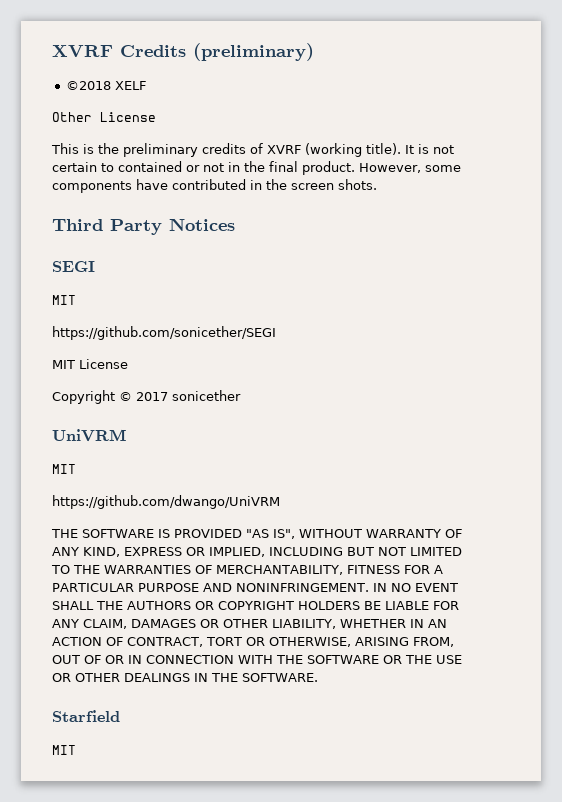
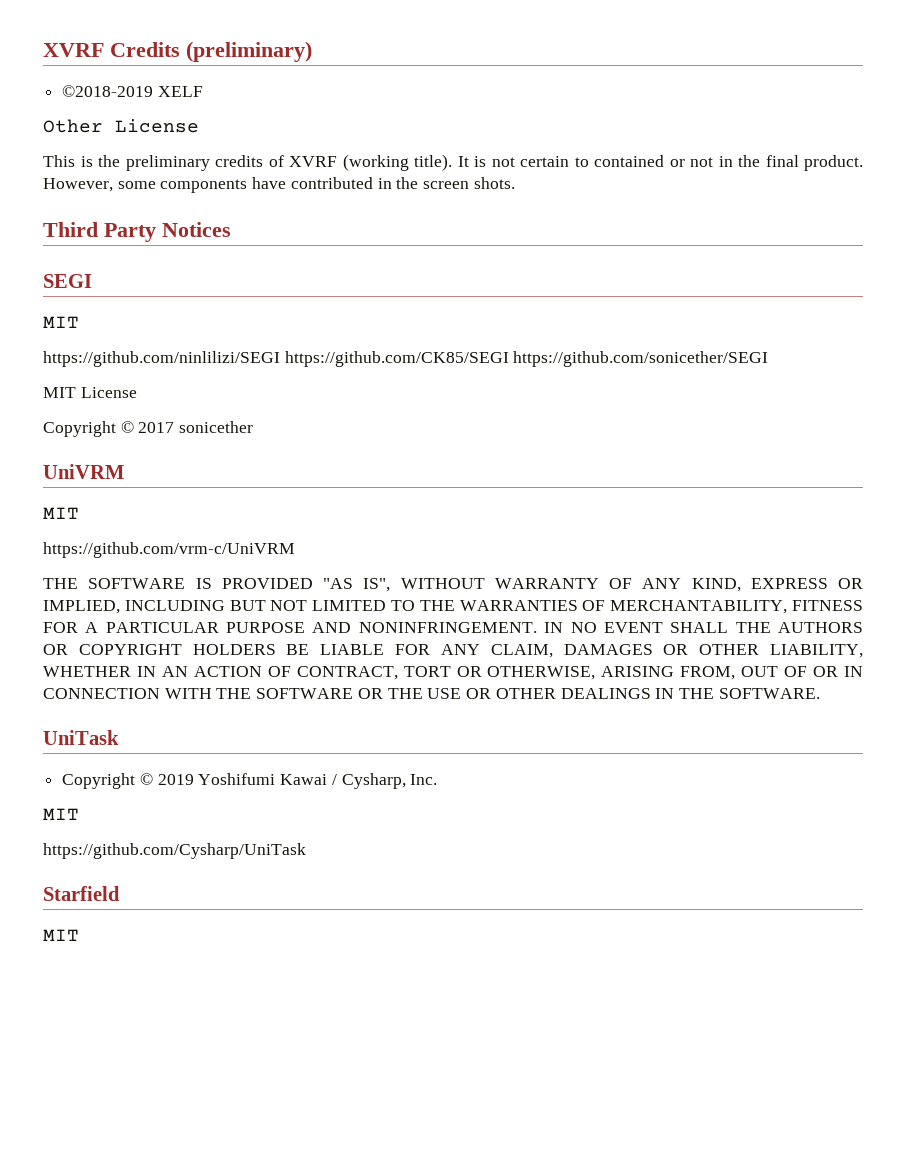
- ©2018 XELF
+ ©2018-2019 XELF
- https://github.com/sonicether/SEGI
+ https://github.com/ninlilizi/SEGI https://github.com/CK85/SEGI https://github.com/sonicether/SEGI
- https://github.com/dwango/UniVRM
+ https://github.com/vrm-c/UniVRM
+ UniTask
+ Copyright © 2019 Yoshifumi Kawai / Cysharp, Inc.
+ MIT
+ https://github.com/Cysharp/UniTask

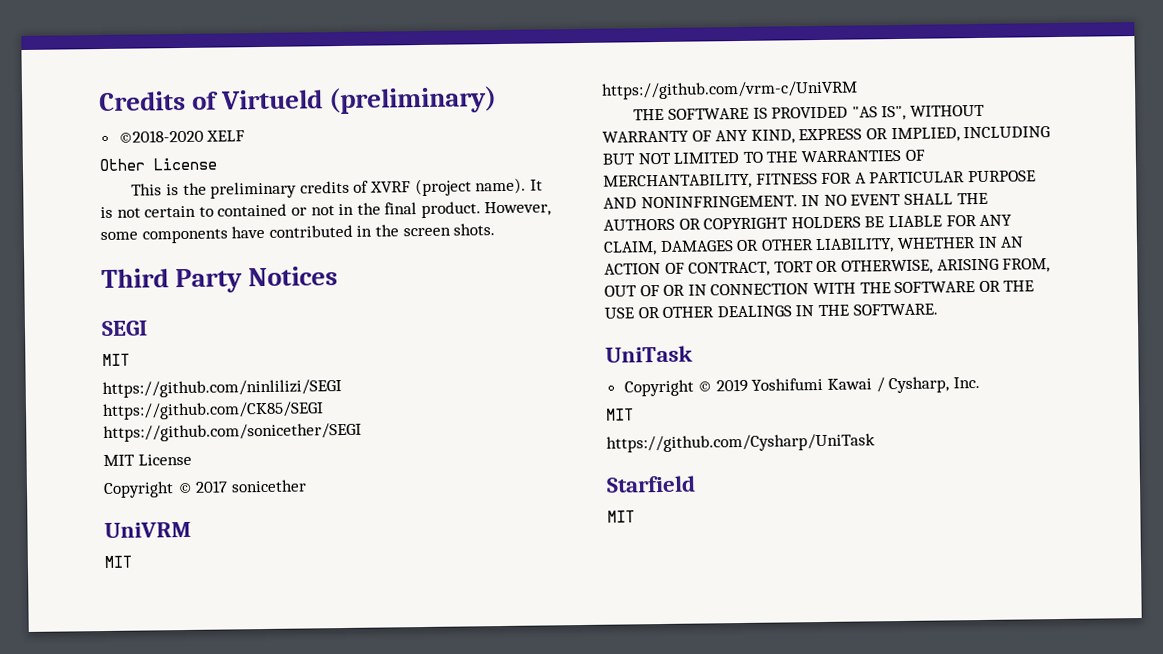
- XVRF Credits (preliminary)
+ Credits of Virtueld (preliminary)
- ©2018-2019 XELF
+ ©2018-2020 XELF
- This is the preliminary credits of XVRF (working title).
+ This is the preliminary credits of XVRF (project name).

